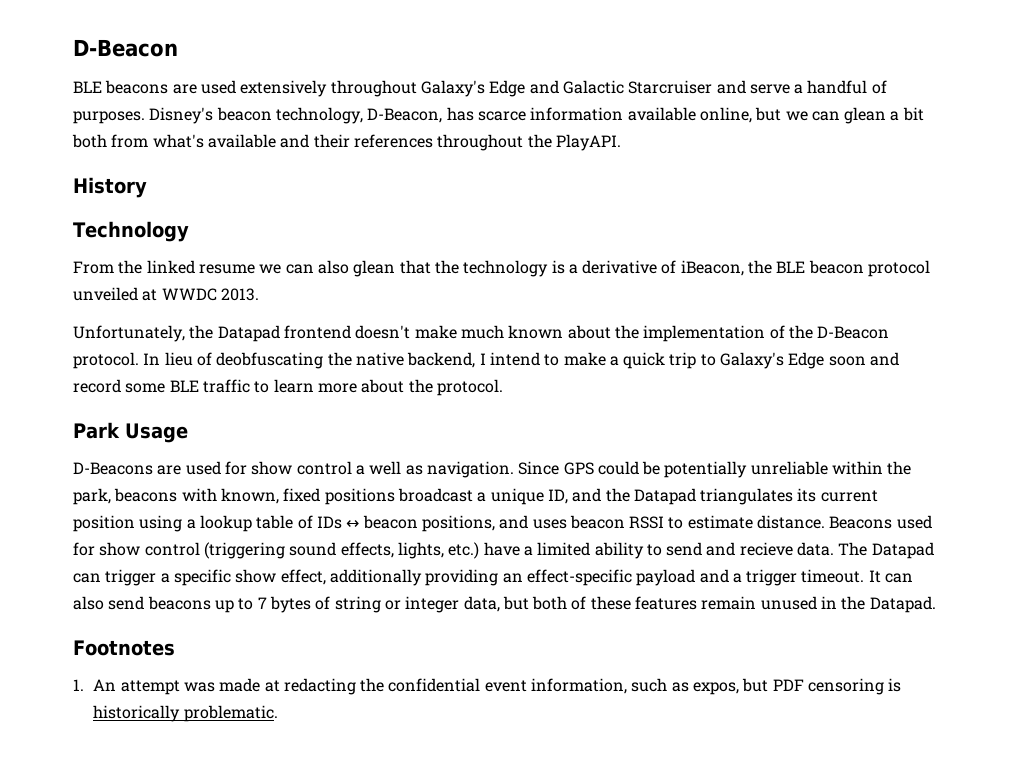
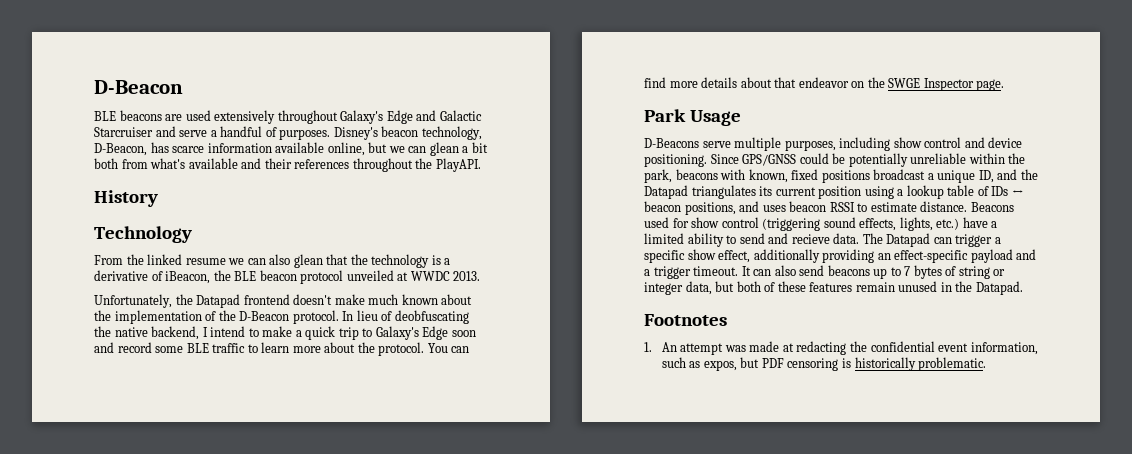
- In lieu of deobfuscating the native backend, I intend to make a quick trip to Galaxy's Edge soon and record some BLE traffic to learn more about the protocol.
+ In lieu of deobfuscating the native backend, I intend to make a quick trip to Galaxy's Edge soon and record some BLE traffic to learn more about the protocol. You can find more details about that endeavor on the SWGE Inspector page.
  Park Usage
- D-Beacons are used for show control a well as navigation. Since GPS could be potentially unreliable within the park, beacons with known, fixed positions broadcast a unique ID, and the Datapad triangulates its current position using a lookup table of IDs ↔ beacon positions, and uses beacon RSSI to estimate distance.
+ D-Beacons serve multiple purposes, including show control and device positioning. Since GPS/GNSS could be potentially unreliable within the park, beacons with known, fixed positions broadcast a unique ID, and the Datapad triangulates its current position using a lookup table of IDs ↔ beacon positions, and uses beacon RSSI to estimate distance.

